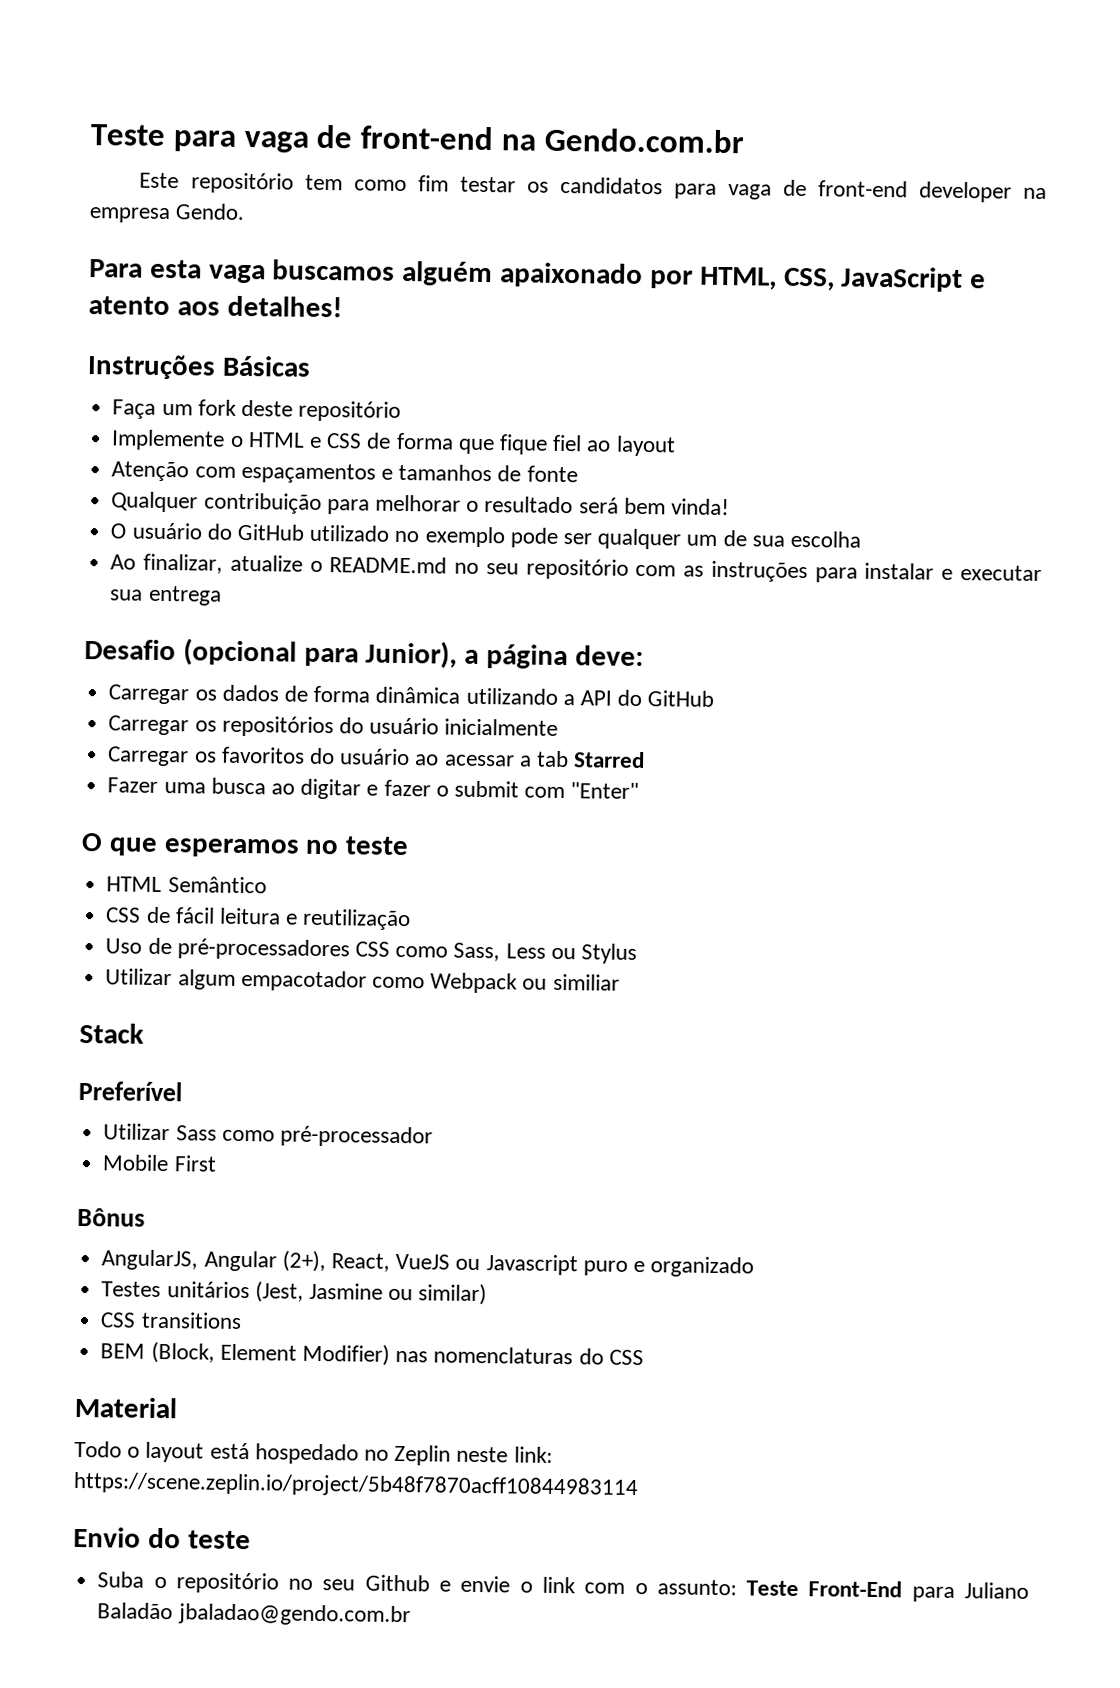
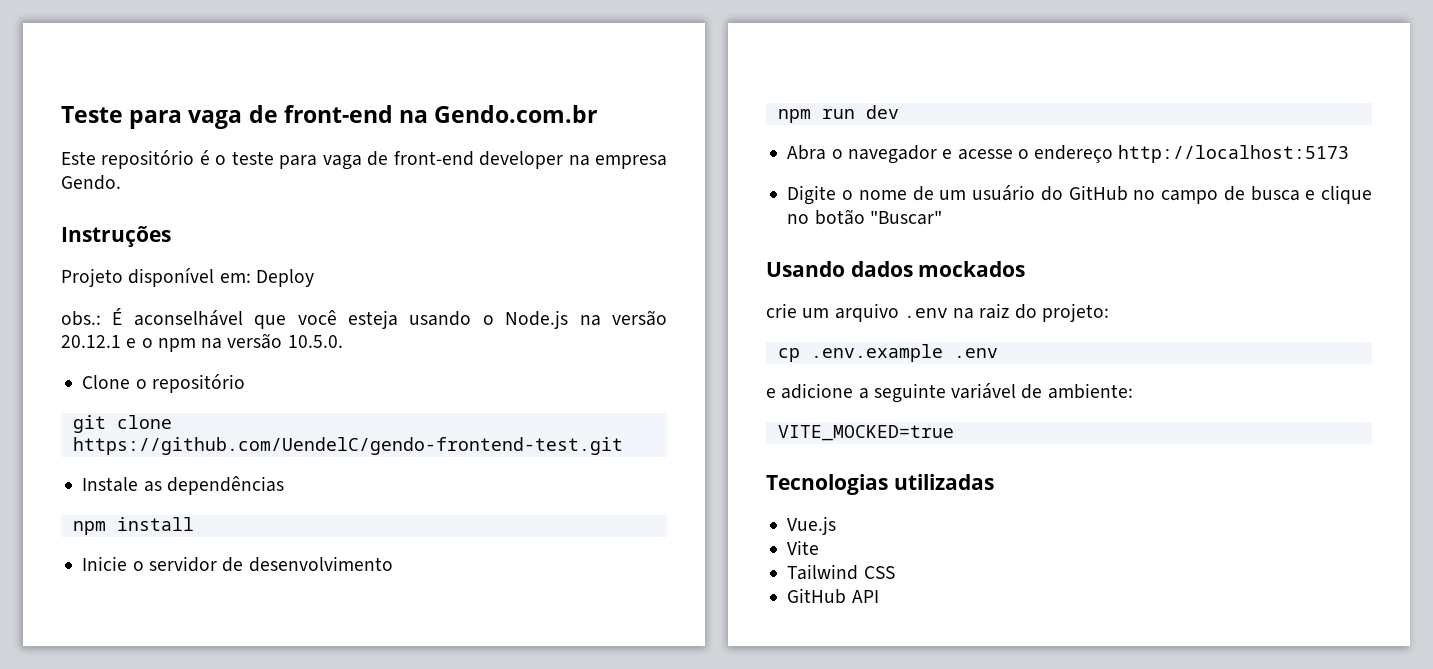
- Este repositório tem como fim testar os candidatos para vaga de front-end developer na empresa Gendo.
+ Este repositório é o teste para vaga de front-end developer na empresa Gendo.
- Para esta vaga buscamos alguém apaixonado por HTML, CSS, JavaScript e atento aos detalhes!
- Instruções Básicas
- Faça um fork deste repositório
- Implemente o HTML e CSS de forma que fique fiel ao layout
- Atenção com espaçamentos e tamanhos de fonte
- Qualquer contribuição para melhorar o resultado será bem vinda!
- O usuário do GitHub utilizado no exemplo pode ser qualquer um de sua escolha
- Ao finalizar, atualize o README.md no seu repositório com as instruções para instalar e executar sua entrega
- Desafio (opcional para Junior), a página deve:
- Carregar os dados de forma dinâmica utilizando a API do GitHub
- Carregar os repositórios do usuário inicialmente
- Carregar os favoritos do usuário ao acessar a tab Starred
- Fazer uma busca ao digitar e fazer o submit com "Enter"
- O que esperamos no teste
- HTML Semântico
- CSS de fácil leitura e reutilização
- Uso de pré-processadores CSS como Sass, Less ou Stylus
- Utilizar algum empacotador como Webpack ou similiar
- Stack
- Preferível
- Utilizar Sass como pré-processador
- Mobile First
- Bônus
- AngularJS, Angular (2+), React, VueJS ou Javascript puro e organizado
- Testes unitários (Jest, Jasmine ou similar)
- CSS transitions
- BEM (Block, Element Modifier) nas nomenclaturas do CSS
- Material
- Todo o layout está hospedado no Zeplin neste link: https://scene.zeplin.io/project/5b48f7870acff10844983114
- Envio do teste
- Suba o repositório no seu Github e envie o link com o assunto: Teste Front-End para Juliano Baladão jbaladao@gendo.com.br
+ Instruções
+ Projeto disponível em: Deploy
+ obs.: É aconselhável que você esteja usando o Node.js na versão 20.12.1 e o npm na versão 10.5.0.
+ Clone o repositório
+ git clone https://github.com/UendelC/gendo-frontend-test.git
+ Instale as dependências
+ npm install
+ Inicie o servidor de desenvolvimento
+ npm run dev
+ Abra o navegador e acesse o endereço http://localhost:5173
+ Digite o nome de um usuário do GitHub no campo de busca e clique no botão "Buscar"
+ Usando dados mockados
+ crie um arquivo .env na raiz do projeto:
+ cp .env.example .env
+ e adicione a seguinte variável de ambiente:
+ VITE_MOCKED=true
+ Tecnologias utilizadas
+ Vue.js
+ Vite
+ Tailwind CSS
+ GitHub API

